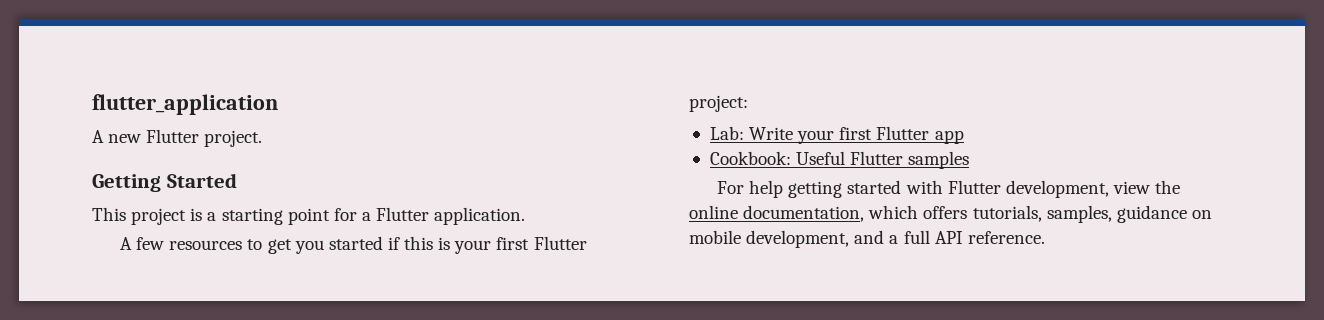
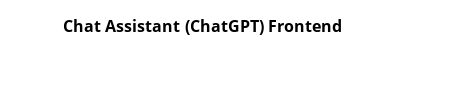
- flutter_application
- A new Flutter project.
- Getting Started
- This project is a starting point for a Flutter application.
- A few resources to get you started if this is your first Flutter project:
- Lab: Write your first Flutter app
- Cookbook: Useful Flutter samples
- For help getting started with Flutter development, view the online documentation, which offers tutorials, samples, guidance on mobile development, and a full API reference.
+ Chat Assistant (ChatGPT) Frontend

